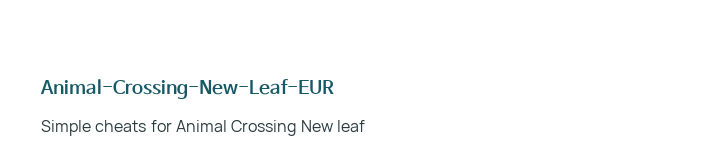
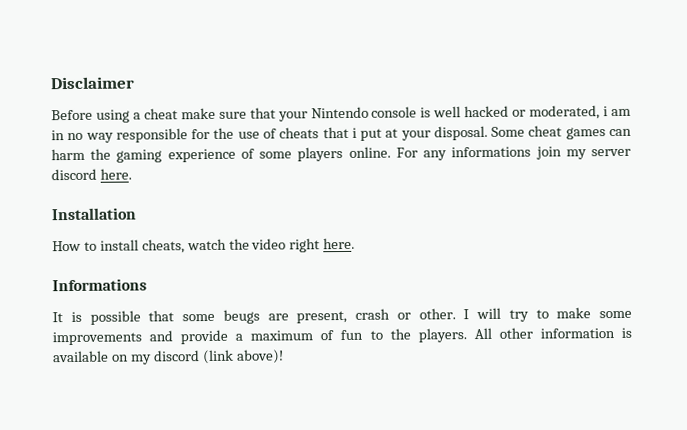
- Animal-Crossing-New-Leaf-EUR
- Simple cheats for Animal Crossing New leaf
+ Disclaimer
+ Before using a cheat make sure that your Nintendo console is well hacked or moderated, i am in no way responsible for the use of cheats that i put at your disposal. Some cheat games can harm the gaming experience of some players online. For any informations join my server discord here.
+ Installation
+ How to install cheats, watch the video right here.
+ Informations
+ It is possible that some beugs are present, crash or other. I will try to make some improvements and provide a maximum of fun to the players. All other information is available on my discord (link above)!

